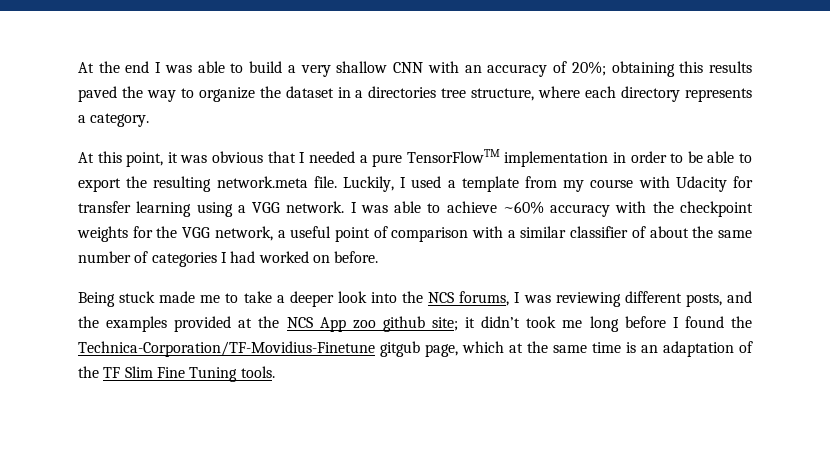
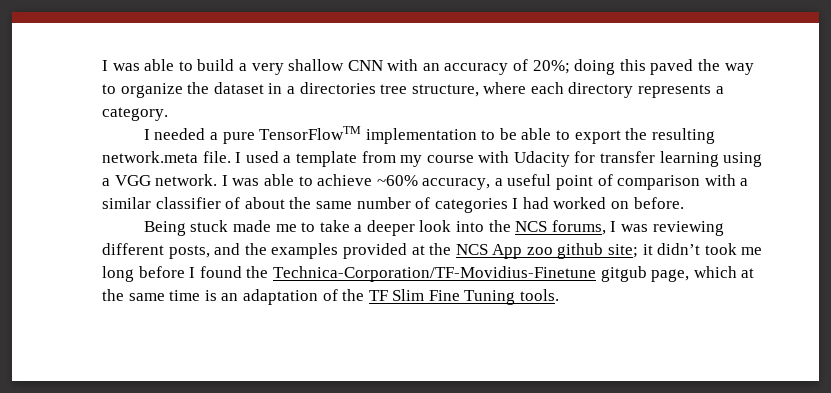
- At the end I was able to build a very shallow CNN with an accuracy of 20%; obtaining this results paved the way to organize the dataset in a directories tree structure, where each directory represents a category.
+ I was able to build a very shallow CNN with an accuracy of 20%; doing this paved the way to organize the dataset in a directories tree structure, where each directory represents a category.
- At this point, it was obvious that I needed a pure TensorFlowTM implementation in order to be able to export the resulting network.meta file.
+ I needed a pure TensorFlowTM implementation to be able to export the resulting network.meta file.
- Luckily, I used a template from my course with Udacity for transfer learning using a VGG network.
+ I used a template from my course with Udacity for transfer learning using a VGG network.
- I was able to achieve ~60% accuracy with the checkpoint weights for the VGG network, a useful point of comparison with a similar classifier of about the same number of categories I had worked on before.
+ I was able to achieve ~60% accuracy, a useful point of comparison with a similar classifier of about the same number of categories I had worked on before.

